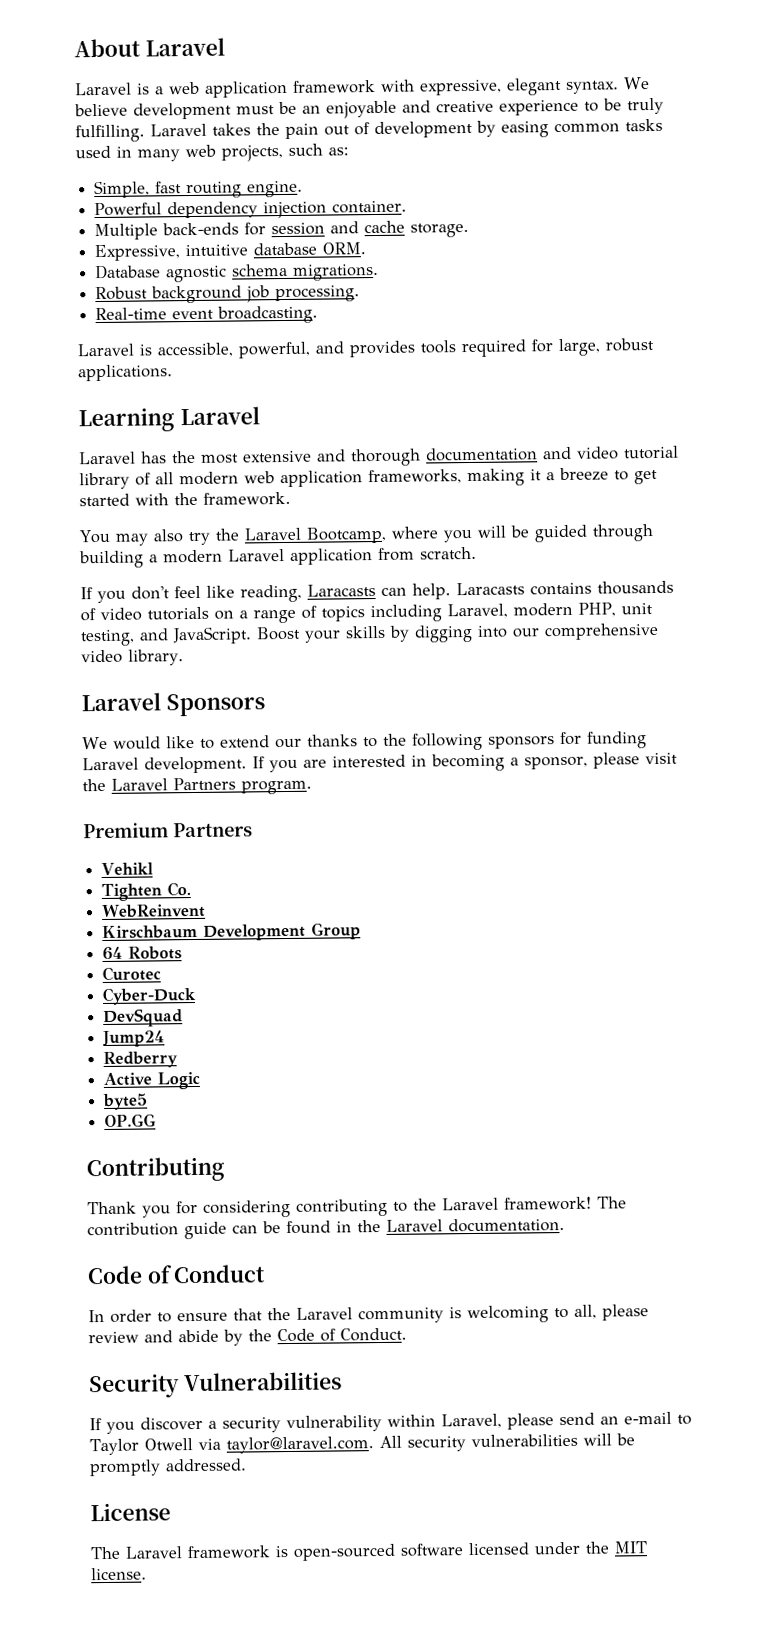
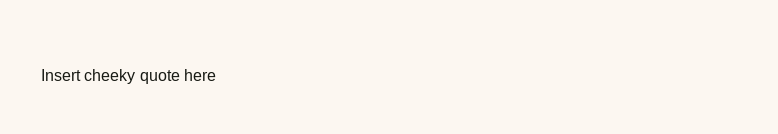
- About Laravel
- Laravel is a web application framework with expressive, elegant syntax. We believe development must be an enjoyable and creative experience to be truly fulfilling. Laravel takes the pain out of development by easing common tasks used in many web projects, such as:
- Simple, fast routing engine.
- Powerful dependency injection container.
- Multiple back-ends for session and cache storage.
- Expressive, intuitive database ORM.
- Database agnostic schema migrations.
- Robust background job processing.
- Real-time event broadcasting.
- Laravel is accessible, powerful, and provides tools required for large, robust applications.
- Learning Laravel
- Laravel has the most extensive and thorough documentation and video tutorial library of all modern web application frameworks, making it a breeze to get started with the framework.
- You may also try the Laravel Bootcamp, where you will be guided through building a modern Laravel application from scratch.
- If you don't feel like reading, Laracasts can help. Laracasts contains thousands of video tutorials on a range of topics including Laravel, modern PHP, unit testing, and JavaScript. Boost your skills by digging into our comprehensive video library.
- Laravel Sponsors
- We would like to extend our thanks to the following sponsors for funding Laravel development. If you are interested in becoming a sponsor, please visit the Laravel Partners program.
- Premium Partners
- Vehikl
- Tighten Co.
- WebReinvent
- Kirschbaum Development Group
- 64 Robots
- Curotec
- Cyber-Duck
- DevSquad
- Jump24
- Redberry
- Active Logic
- byte5
- OP.GG
- Contributing
- Thank you for considering contributing to the Laravel framework! The contribution guide can be found in the Laravel documentation.
- Code of Conduct
- In order to ensure that the Laravel community is welcoming to all, please review and abide by the Code of Conduct.
- Security Vulnerabilities
- If you discover a security vulnerability within Laravel, please send an e-mail to Taylor Otwell via taylor@laravel.com. All security vulnerabilities will be promptly addressed.
- License
- The Laravel framework is open-sourced software licensed under the MIT license.
+ Insert cheeky quote here

